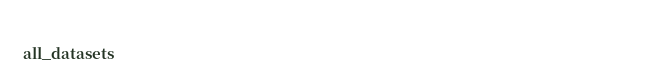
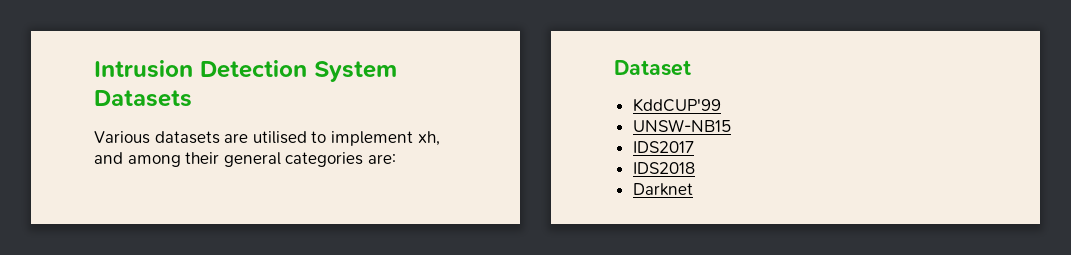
- all_datasets
+ Intrusion Detection System Datasets
+ Various datasets are utilised to implement xh, and among their general categories are:
+ Dataset
+ KddCUP'99
+ UNSW-NB15
+ IDS2017
+ IDS2018
+ Darknet

